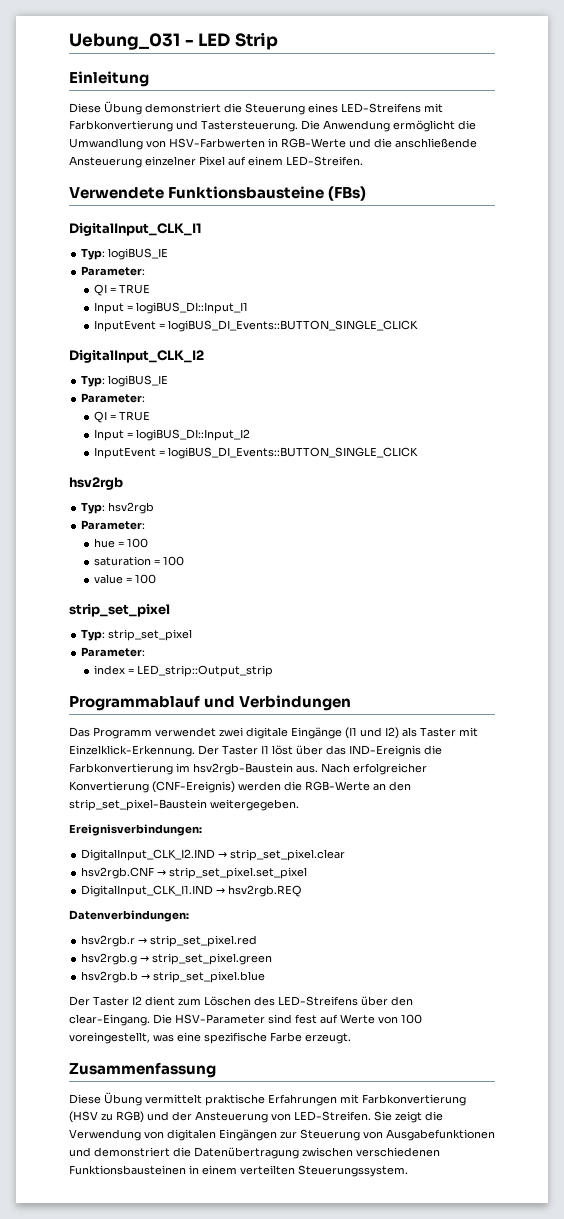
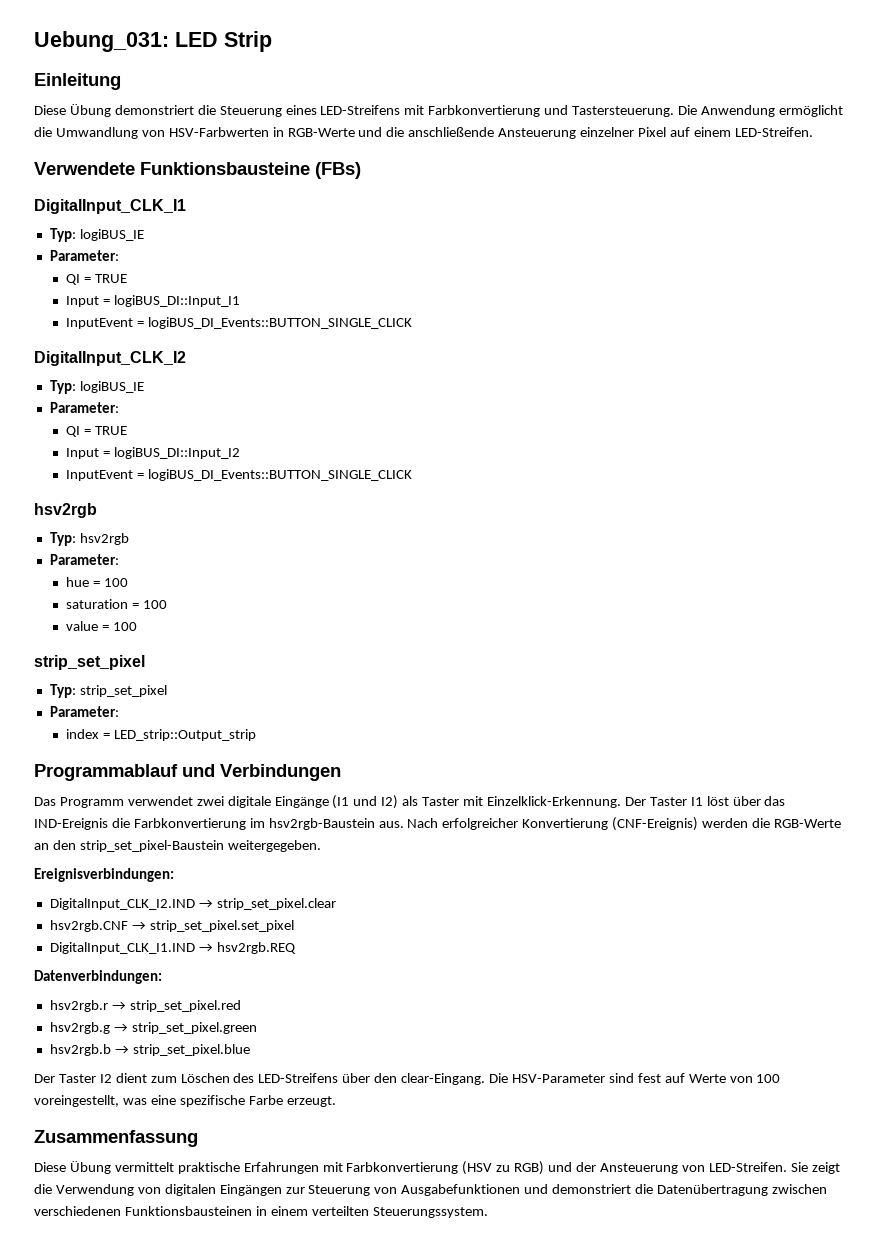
- Uebung_031 - LED Strip
+ Uebung_031: LED Strip

